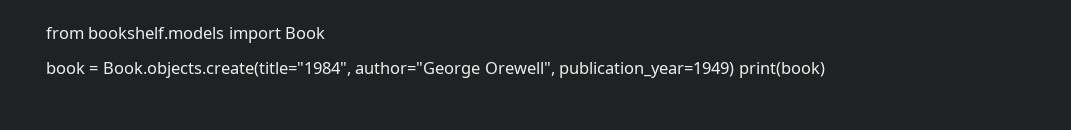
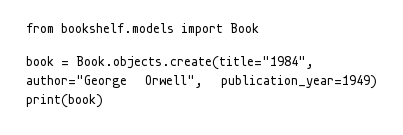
- book = Book.objects.create(title="1984", author="George Orewell", publication_year=1949) print(book)
+ book = Book.objects.create(title="1984", author="George Orwell", publication_year=1949) print(book)

